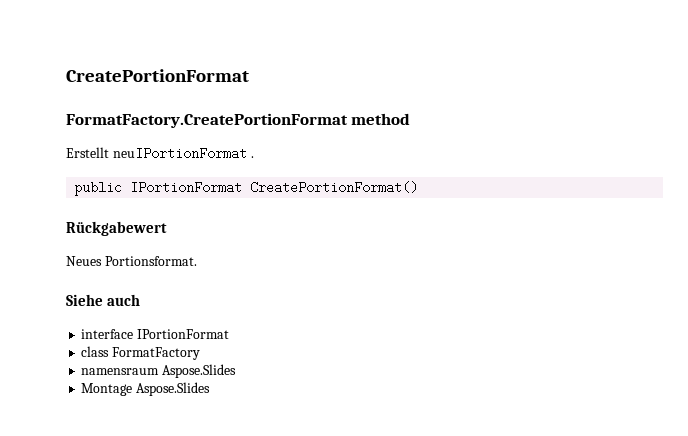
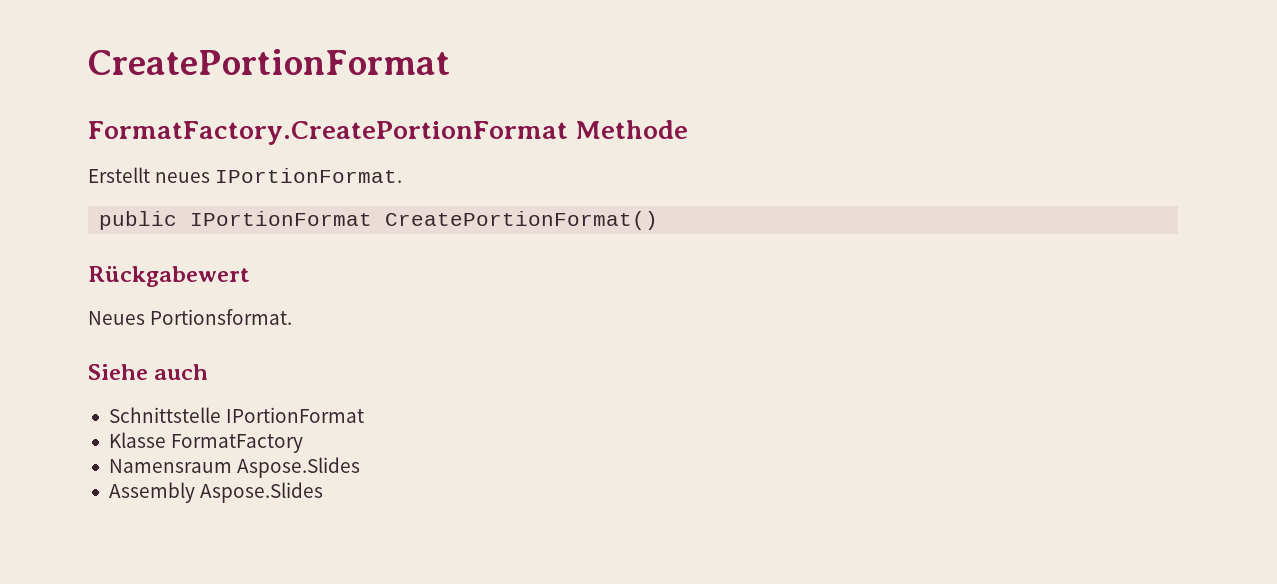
- FormatFactory.CreatePortionFormat method
+ FormatFactory.CreatePortionFormat Methode
- Erstellt neuIPortionFormat .
+ Erstellt neues IPortionFormat.
- interface IPortionFormat
+ Schnittstelle IPortionFormat
- class FormatFactory
+ Klasse FormatFactory
- namensraum Aspose.Slides
+ Namensraum Aspose.Slides
- Montage Aspose.Slides
+ Assembly Aspose.Slides

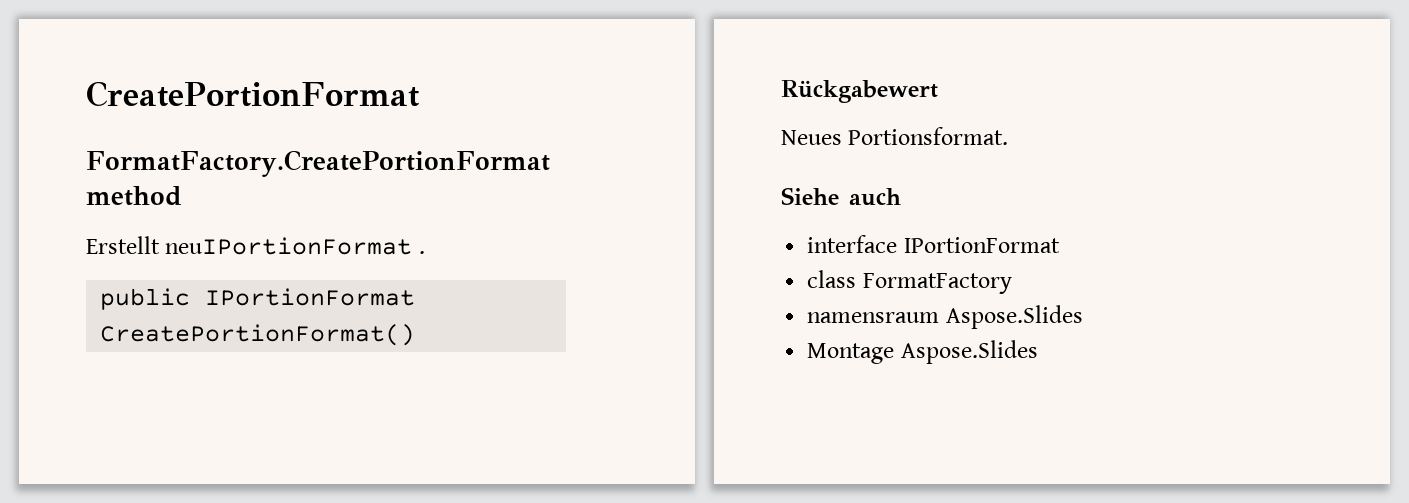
- FormatFactory.CreatePortionFormat Methode
+ FormatFactory.CreatePortionFormat method
- Erstellt neues IPortionFormat.
+ Erstellt neuIPortionFormat .
- Schnittstelle IPortionFormat
+ interface IPortionFormat
- Klasse FormatFactory
+ class FormatFactory
- Namensraum Aspose.Slides
+ namensraum Aspose.Slides
- Assembly Aspose.Slides
+ Montage Aspose.Slides

